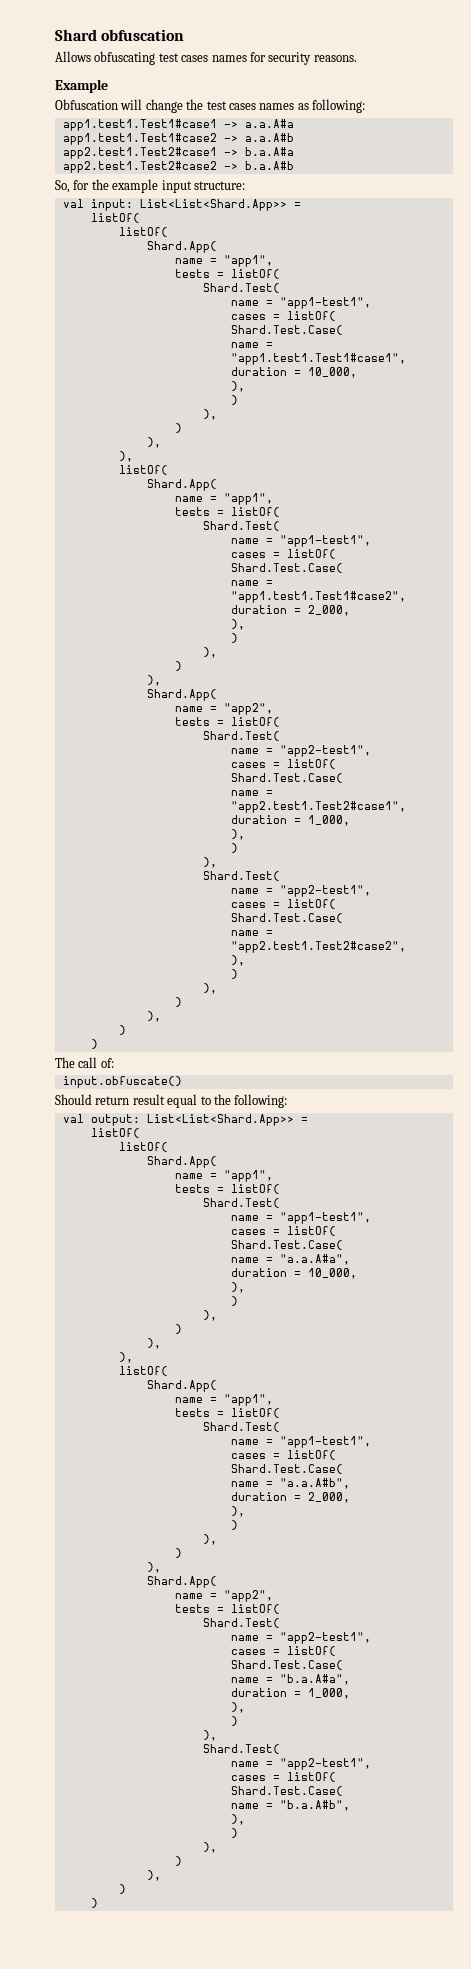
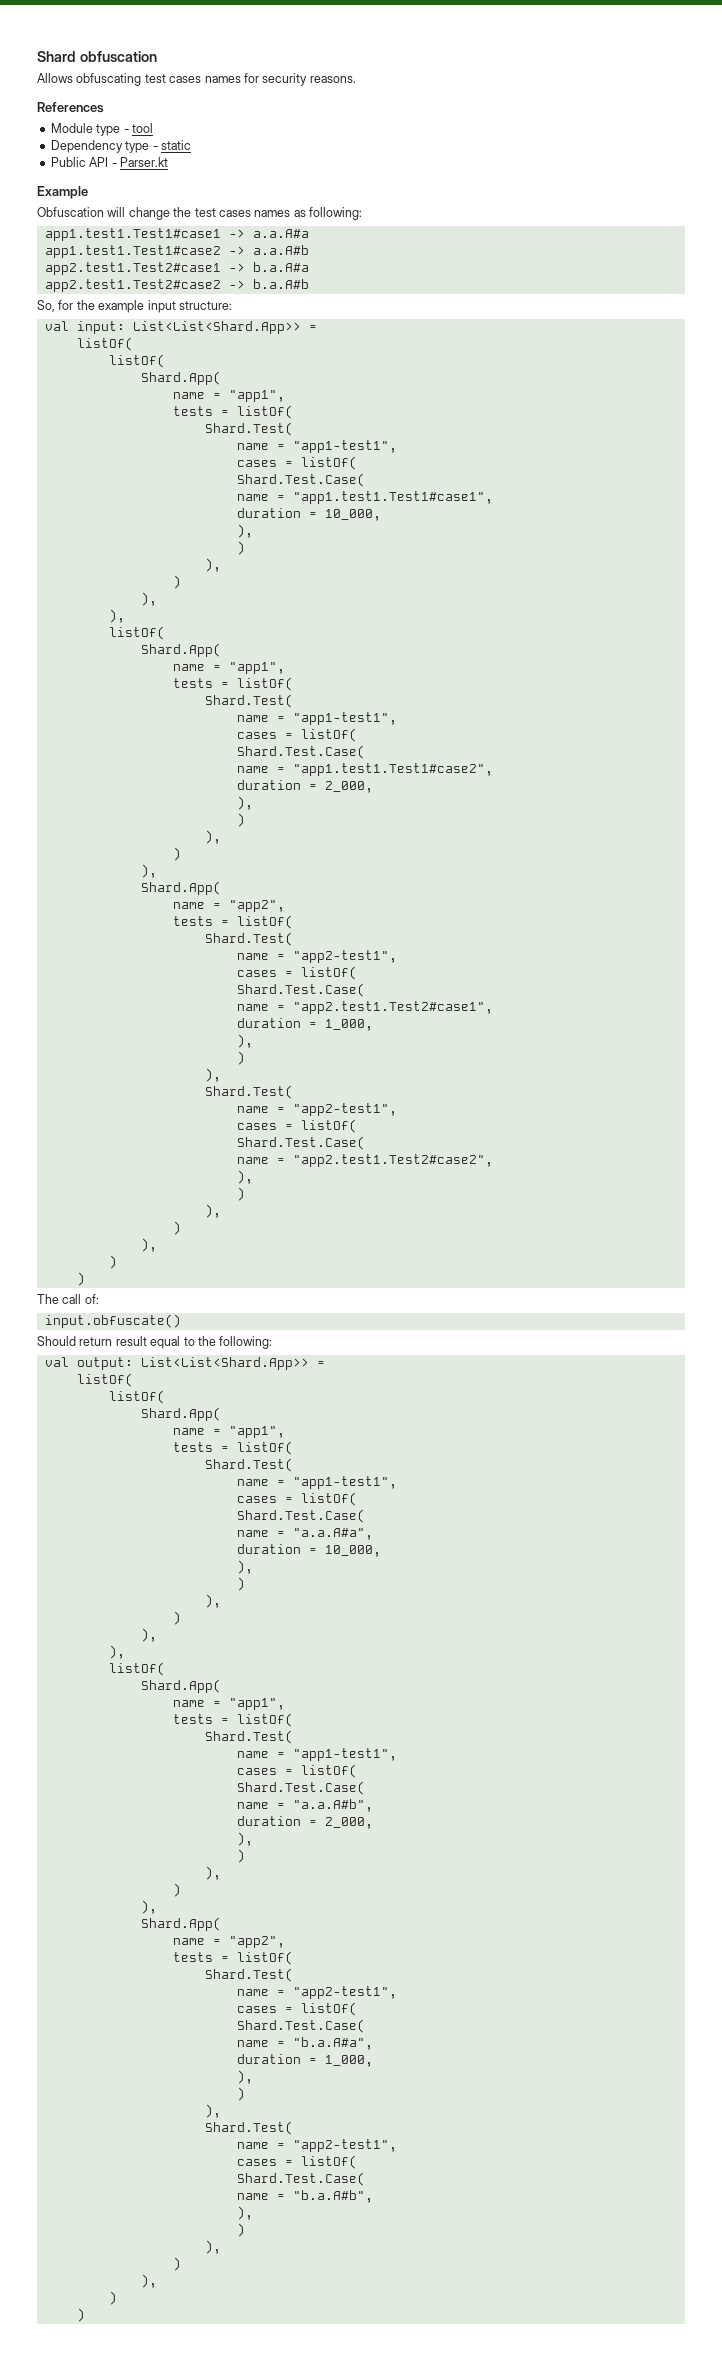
+ References
+ Module type - tool
+ Dependency type - static
+ Public API - Parser.kt

